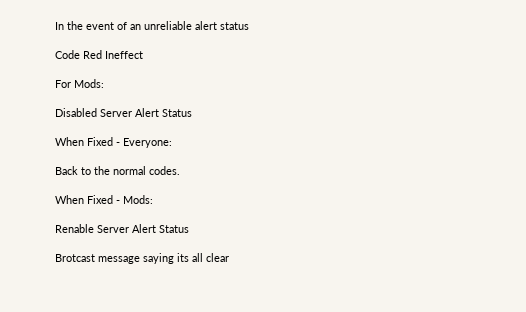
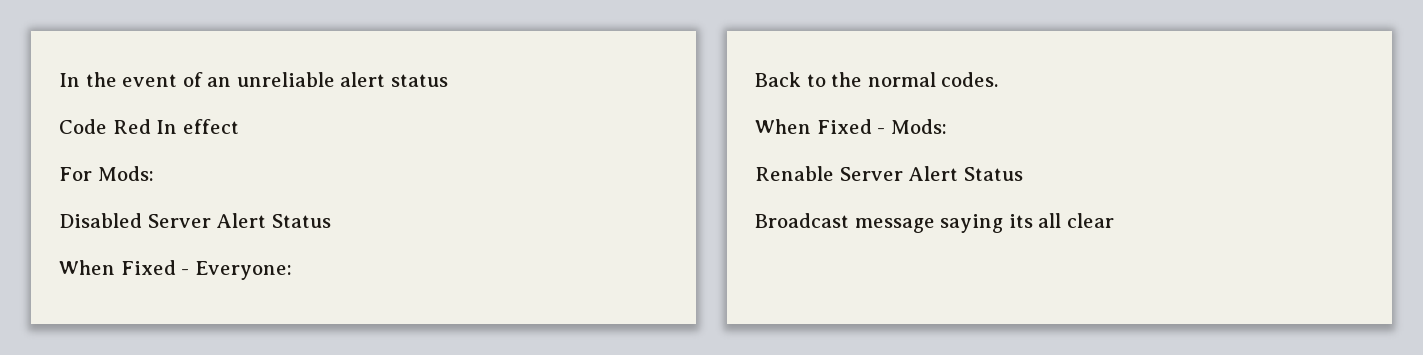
- Code Red Ineffect
+ Code Red In effect
- Brotcast message saying its all clear
+ Broadcast message saying its all clear

